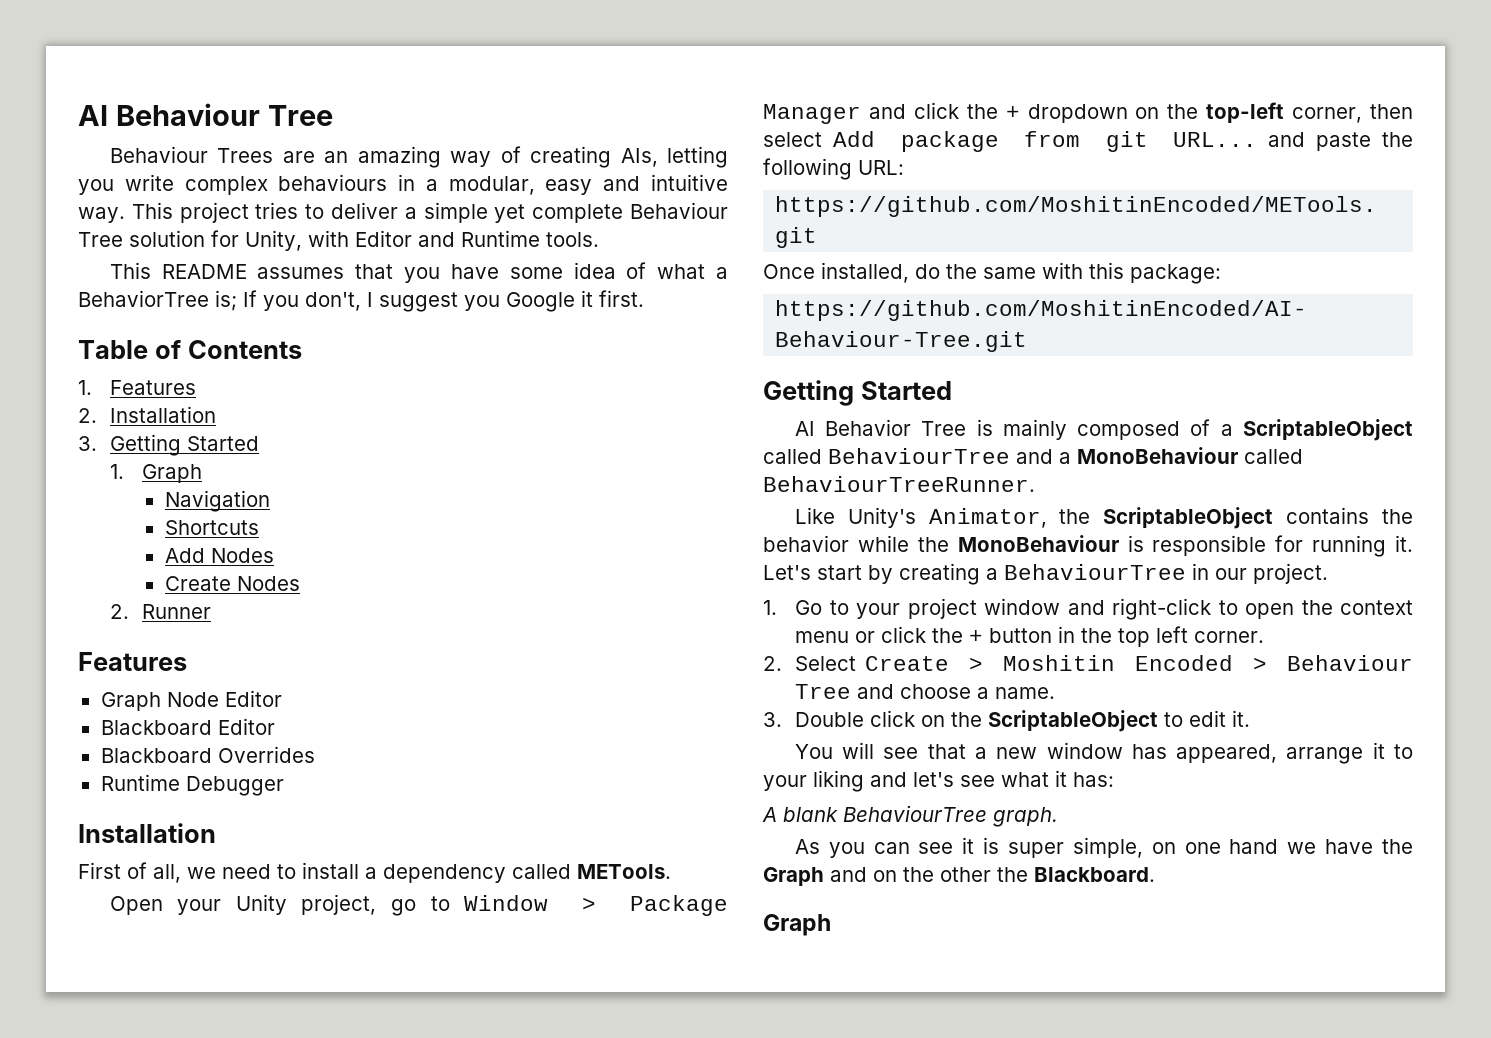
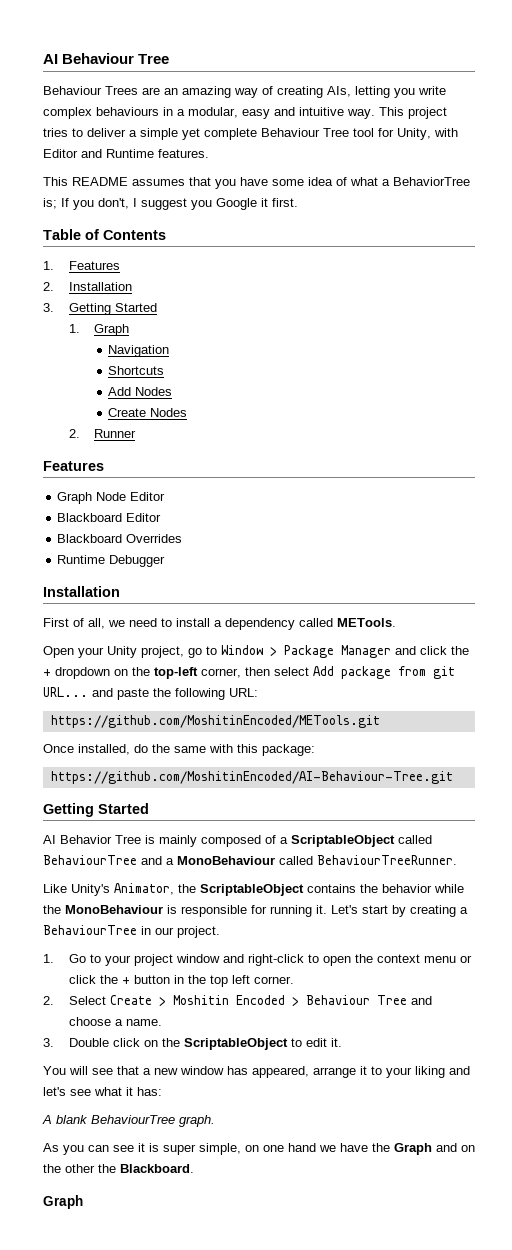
- This project tries to deliver a simple yet complete Behaviour Tree solution for Unity, with Editor and Runtime tools.
+ This project tries to deliver a simple yet complete Behaviour Tree tool for Unity, with Editor and Runtime features.

